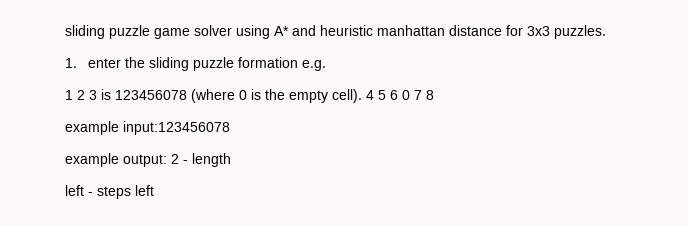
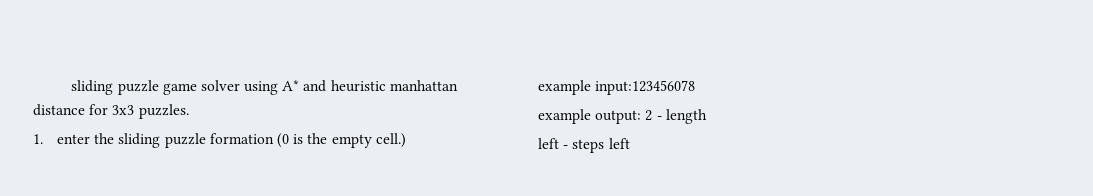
- 1. enter the sliding puzzle formation e.g.
- 1 2 3 is 123456078 (where 0 is the empty cell). 4 5 6 0 7 8
+ 1. enter the sliding puzzle formation (0 is the empty cell.)

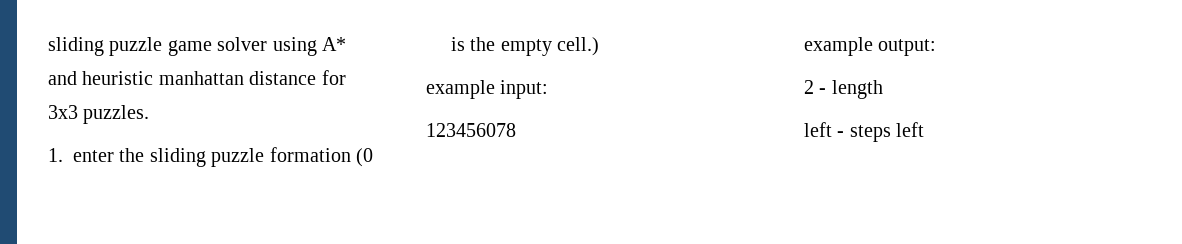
- example input:123456078
+ example input:
+ 123456078
- example output: 2 - length
+ example output:
+ 2 - length

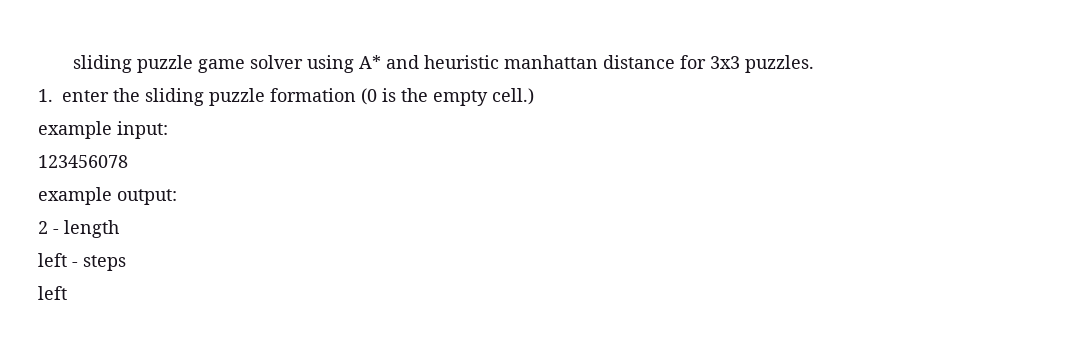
- left - steps left
+ left - steps
+ left

